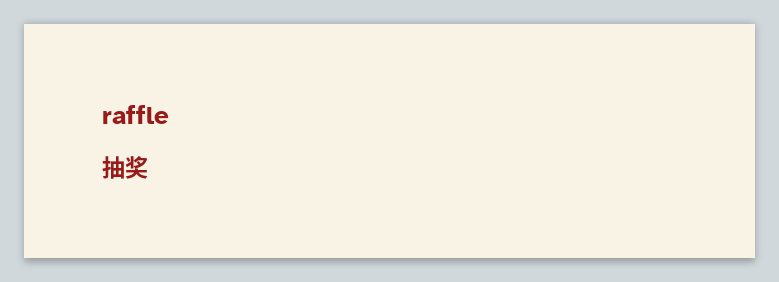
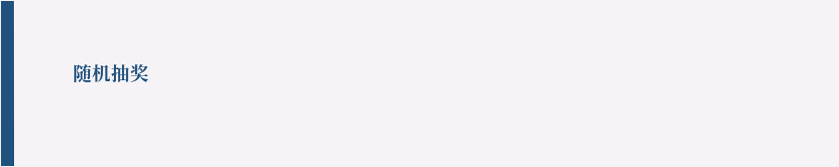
- raffle
- 抽奖
+ 随机抽奖

